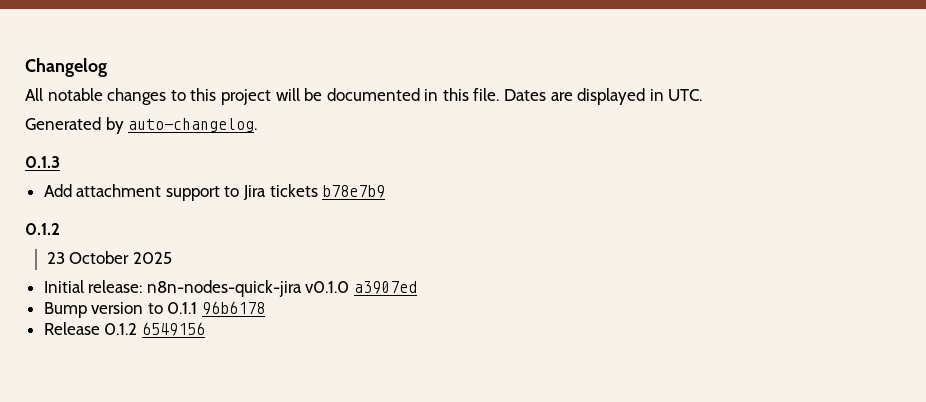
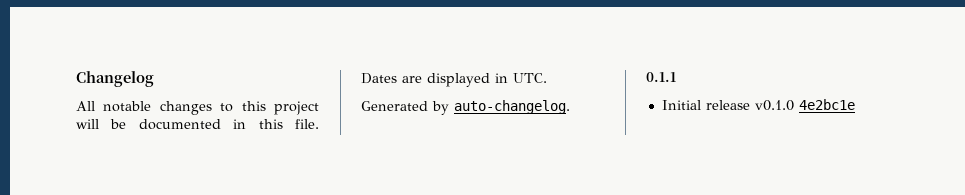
- 0.1.3
- Add attachment support to Jira tickets b78e7b9
- 0.1.2
- 23 October 2025
- Initial release: n8n-nodes-quick-jira v0.1.0 a3907ed
- Bump version to 0.1.1 96b6178
- Release 0.1.2 6549156
+ 0.1.1
+ Initial release v0.1.0 4e2bc1e

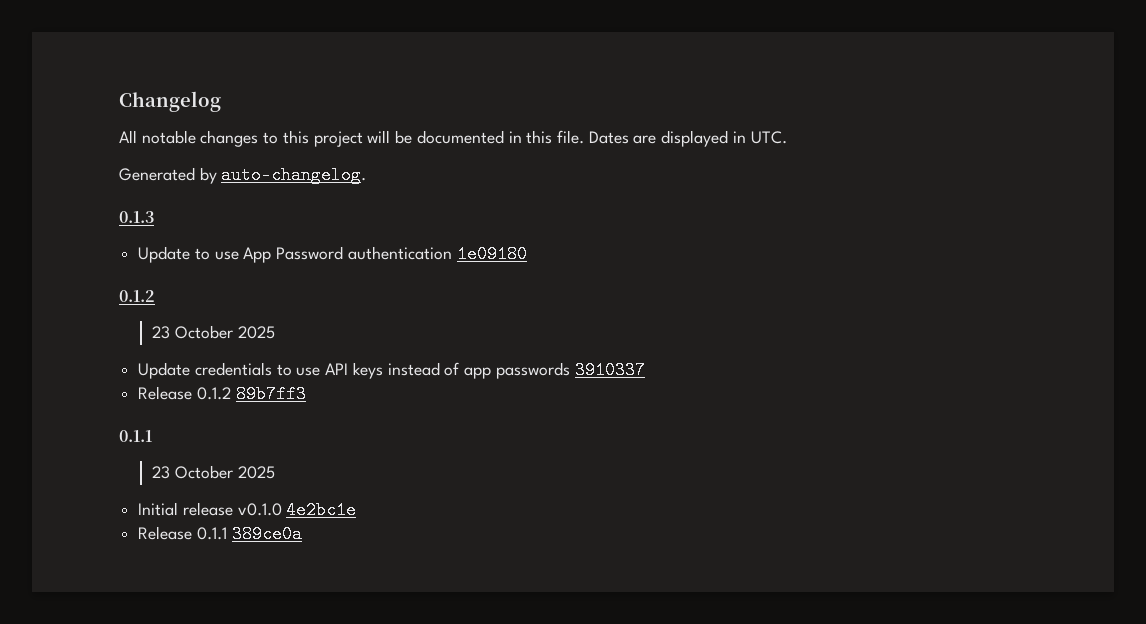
+ 0.1.3
+ Update to use App Password authentication 1e09180
+ 0.1.2
+ 23 October 2025
+ Update credentials to use API keys instead of app passwords 3910337
+ Release 0.1.2 89b7ff3
  0.1.1
+ 23 October 2025
+ Release 0.1.1 389ce0a

